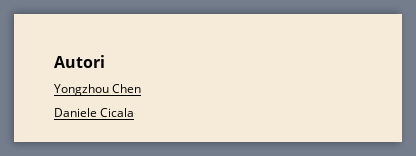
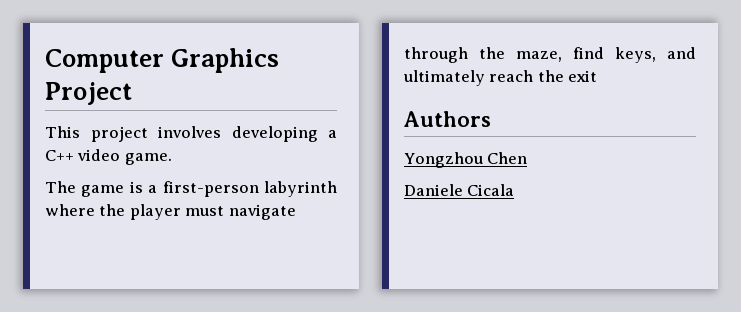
- Autori
+ Computer Graphics Project
+ This project involves developing a C++ video game.
+ The game is a first-person labyrinth where the player must navigate through the maze, find keys, and ultimately reach the exit
+ Authors

